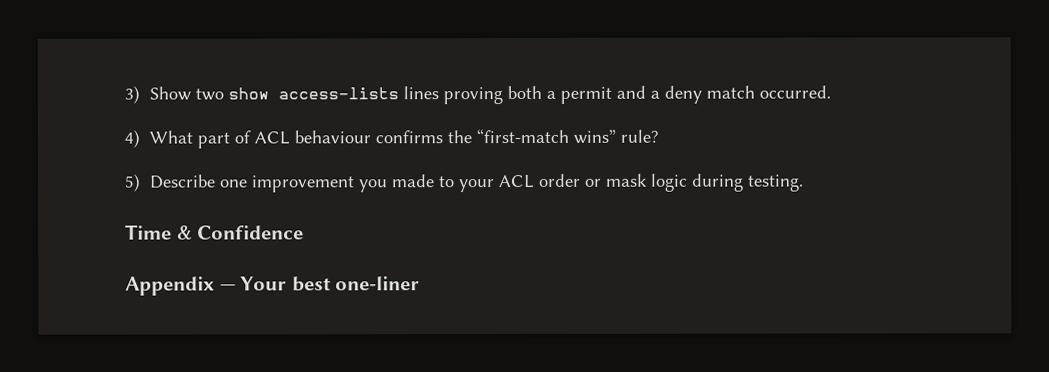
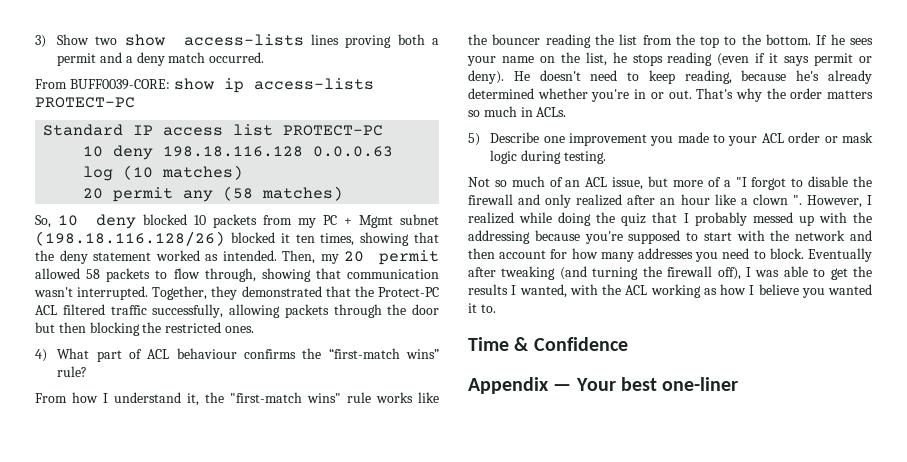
+ From BUFF0039-CORE: show ip access-lists PROTECT-PC
+ Standard IP access list PROTECT-PC
+ 10 deny 198.18.116.128 0.0.0.63 log (10 matches)
+ 20 permit any (58 matches)
+ So, 10 deny blocked 10 packets from my PC + Mgmt subnet (198.18.116.128/26) blocked it ten times, showing that the deny statement worked as intended. Then, my 20 permit allowed 58 packets to flow through, showing that communication wasn't interrupted. Together, they demonstrated that the Protect-PC ACL filtered traffic successfully, allowing packets through the door but then blocking the restricted ones.
+ From how I understand it, the "first-match wins" rule works like the bouncer reading the list from the top to the bottom. If he sees your name on the list, he stops reading (even if it says permit or deny). He doesn't need to keep reading, because he's already determined whether you're in or out. That's why the order matters so much in ACLs.
+ Not so much of an ACL issue, but more of a "I forgot to disable the firewall and only realized after an hour like a clown ". However, I realized while doing the quiz that I probably messed up with the addressing because you're supposed to start with the network and then account for how many addresses you need to block. Eventually after tweaking (and turning the firewall off), I was able to get the results I wanted, with the ACL working as how I believe you wanted it to.

